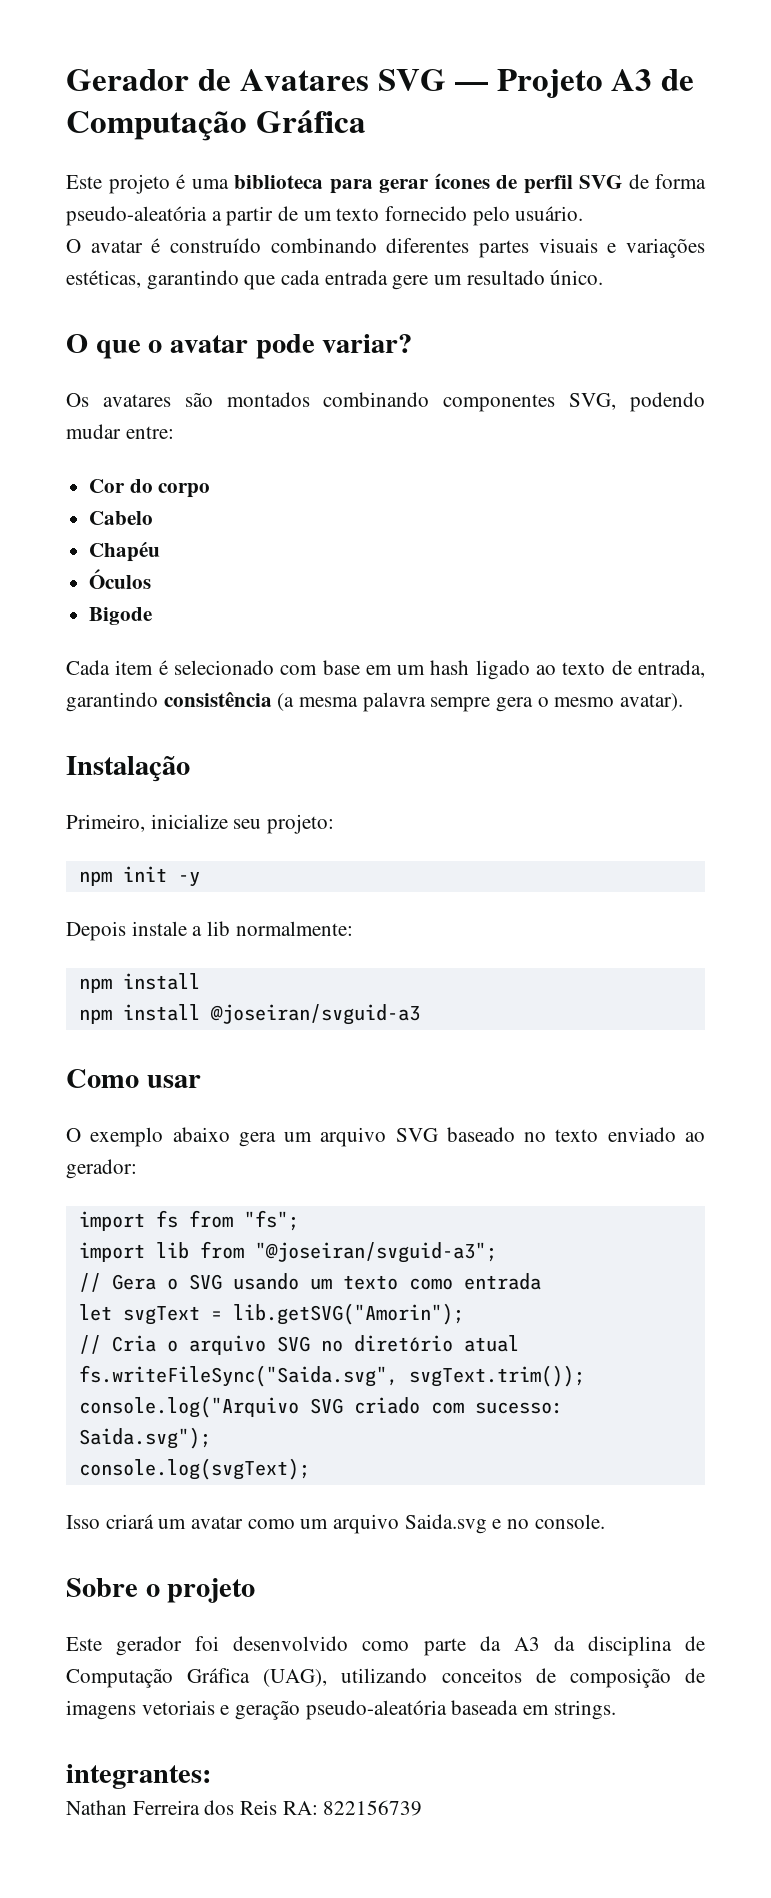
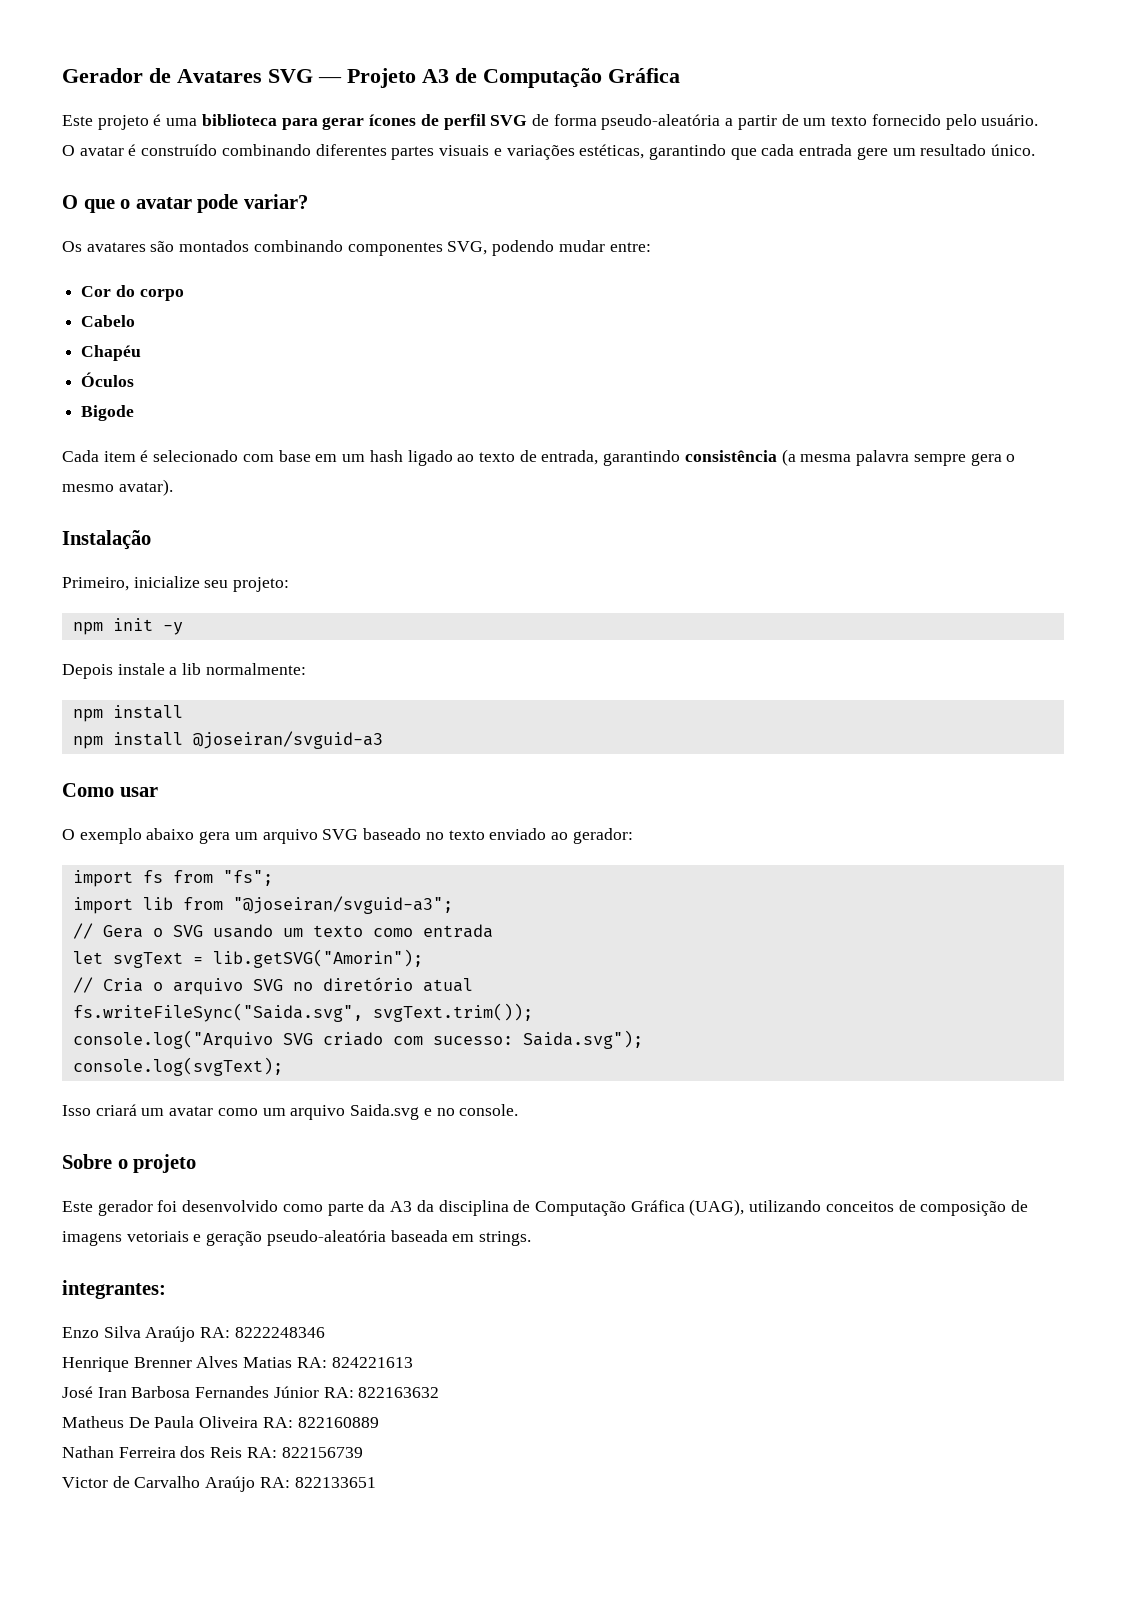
+ Enzo Silva Araújo RA: 8222248346
+ Henrique Brenner Alves Matias RA: 824221613
+ José Iran Barbosa Fernandes Júnior RA: 822163632
+ Matheus De Paula Oliveira RA: 822160889
+ Victor de Carvalho Araújo RA: 822133651

